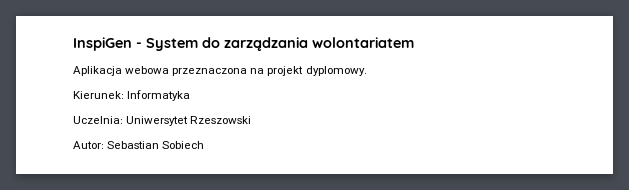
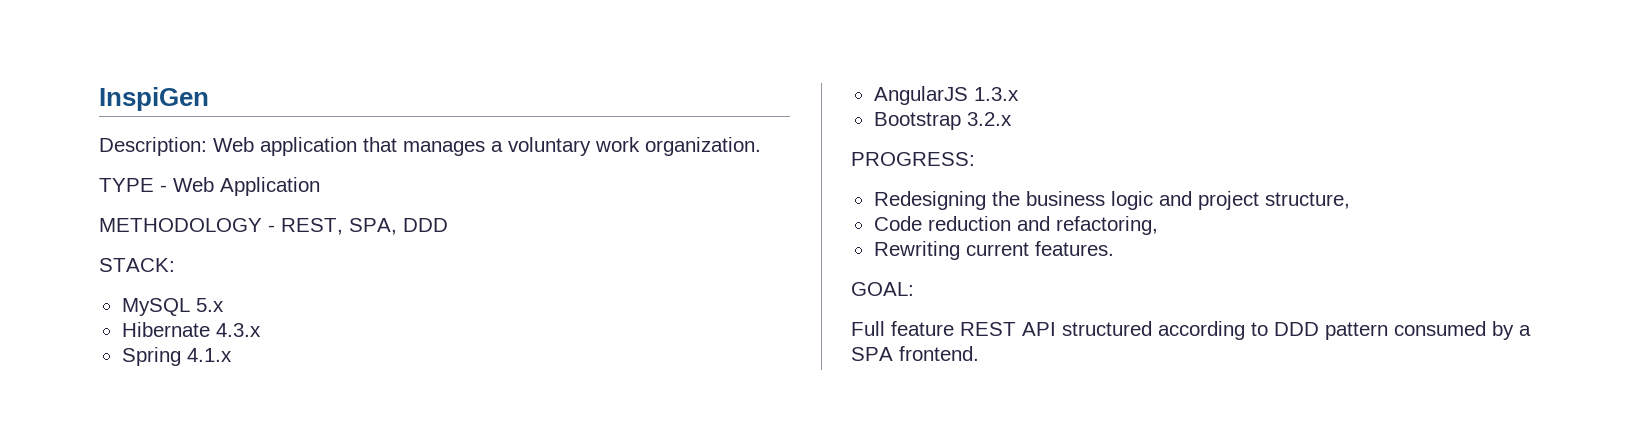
- InspiGen - System do zarządzania wolontariatem
- Aplikacja webowa przeznaczona na projekt dyplomowy.
- Kierunek: Informatyka
- Uczelnia: Uniwersytet Rzeszowski
- Autor: Sebastian Sobiech
+ InspiGen
+ Description: Web application that manages a voluntary work organization.
+ TYPE - Web Application
+ METHODOLOGY - REST, SPA, DDD
+ STACK:
+ MySQL 5.x
+ Hibernate 4.3.x
+ Spring 4.1.x
+ AngularJS 1.3.x
+ Bootstrap 3.2.x
+ PROGRESS:
+ Redesigning the business logic and project structure,
+ Code reduction and refactoring,
+ Rewriting current features.
+ GOAL:
+ Full feature REST API structured according to DDD pattern consumed by a SPA frontend.

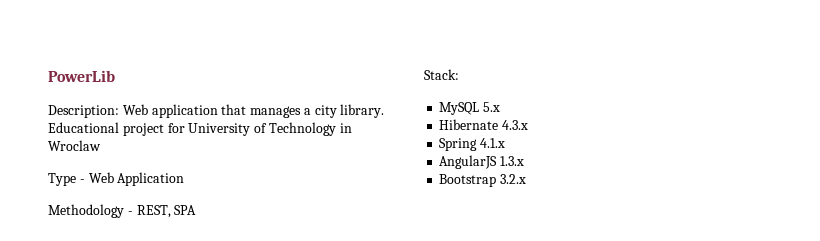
- InspiGen
+ PowerLib
- Description: Web application that manages a voluntary work organization.
- TYPE - Web Application
+ Description: Web application that manages a city library. Educational project for University of Technology in Wroclaw
+ Type - Web Application
- METHODOLOGY - REST, SPA, DDD
- STACK:
+ Methodology - REST, SPA
+ Stack:
- PROGRESS:
- Redesigning the business logic and project structure,
- Code reduction and refactoring,
- Rewriting current features.
- GOAL:
- Full feature REST API structured according to DDD pattern consumed by a SPA frontend.

